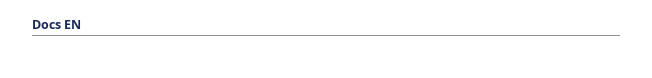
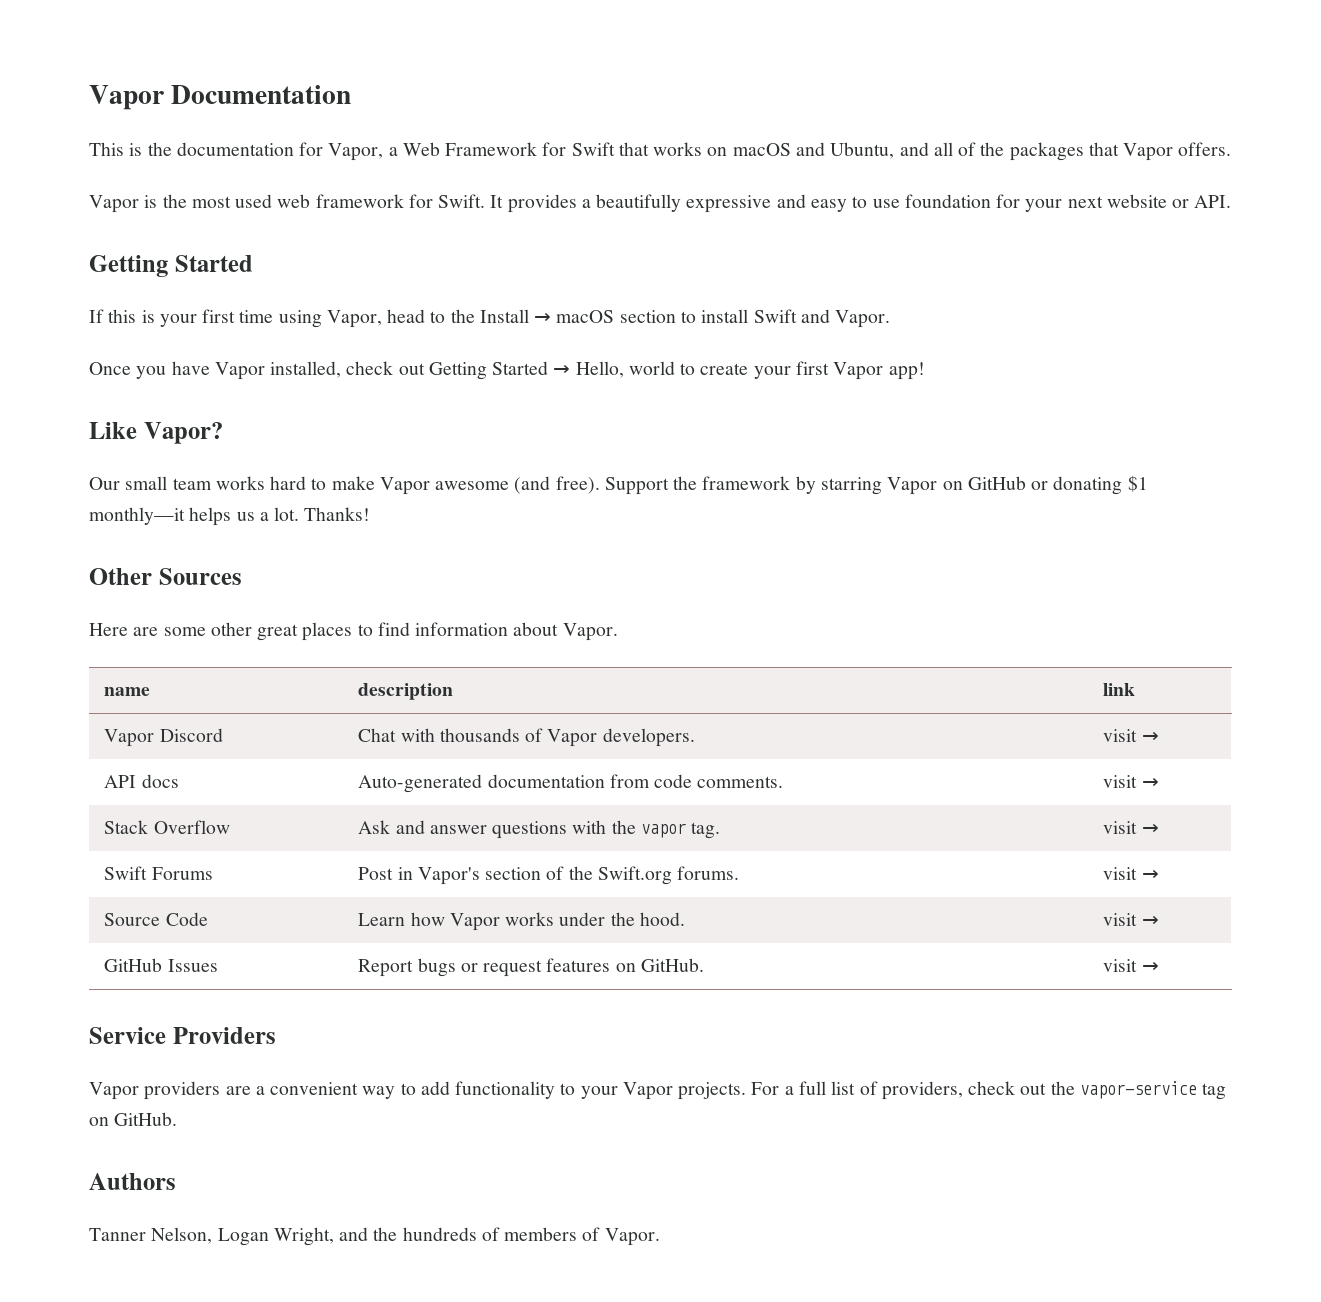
- Docs EN
+ Vapor Documentation
+ This is the documentation for Vapor, a Web Framework for Swift that works on macOS and Ubuntu, and all of the packages that Vapor offers.
+ Vapor is the most used web framework for Swift. It provides a beautifully expressive and easy to use foundation for your next website or API.
+ Getting Started
+ If this is your first time using Vapor, head to the Install → macOS section to install Swift and Vapor.
+ Once you have Vapor installed, check out Getting Started → Hello, world to create your first Vapor app!
+ Like Vapor?
+ Our small team works hard to make Vapor awesome (and free). Support the framework by starring Vapor on GitHub or donating $1 monthly—it helps us a lot. Thanks!
+ Other Sources
+ Here are some other great places to find information about Vapor.
+ name | description | link
+ Vapor Discord | Chat with thousands of Vapor developers. | visit →
+ API docs | Auto-generated documentation from code comments. | visit →
+ Stack Overflow | Ask and answer questions with the vapor tag. | visit →
+ Swift Forums | Post in Vapor's section of the Swift.org forums. | visit →
+ Source Code | Learn how Vapor works under the hood. | visit →
+ GitHub Issues | Report bugs or request features on GitHub. | visit →
+ Service Providers
+ Vapor providers are a convenient way to add functionality to your Vapor projects. For a full list of providers, check out the vapor-service tag on GitHub.
+ Authors
+ Tanner Nelson, Logan Wright, and the hundreds of members of Vapor.

